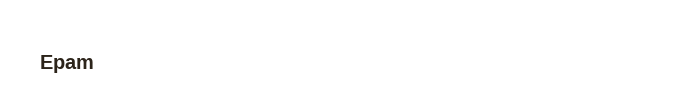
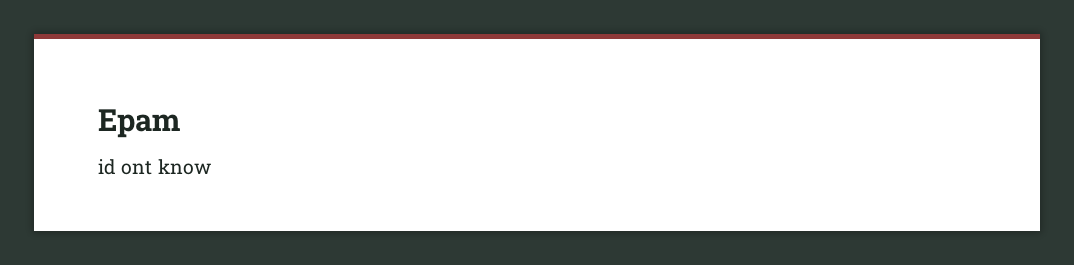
+ id ont know

